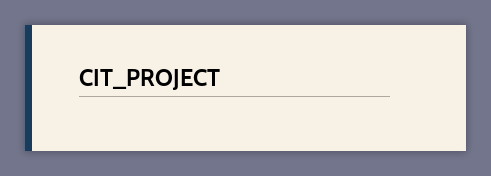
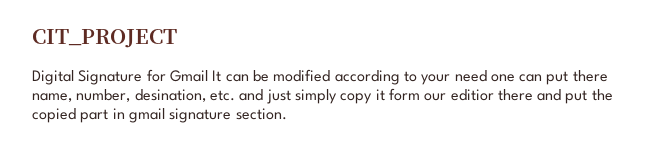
+ Digital Signature for Gmail It can be modified according to your need one can put there name, number, desination, etc. and just simply copy it form our editior there and put the copied part in gmail signature section.

